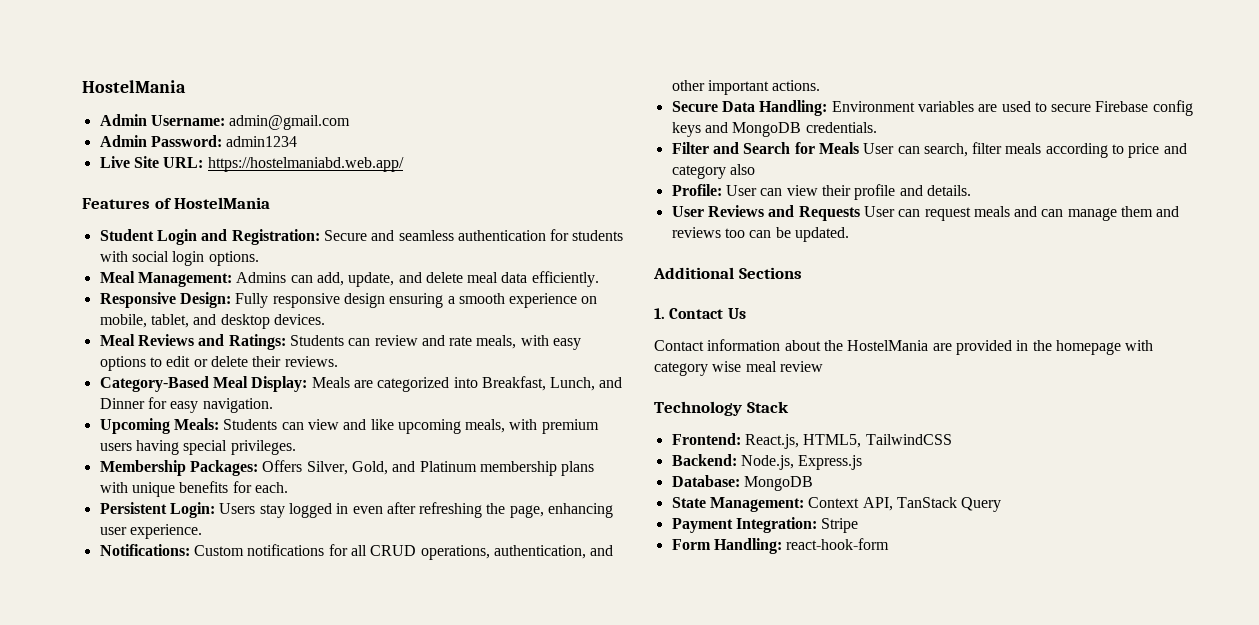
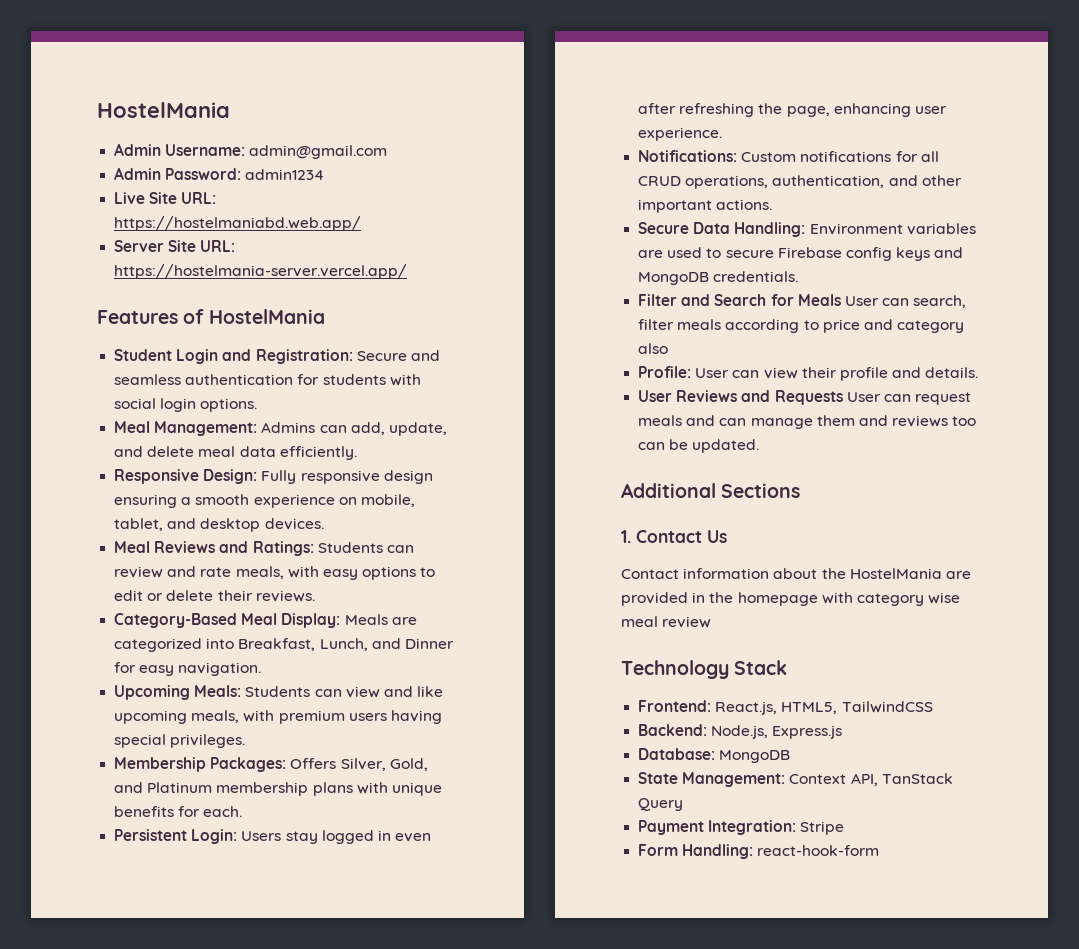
+ Server Site URL: https://hostelmania-server.vercel.app/

